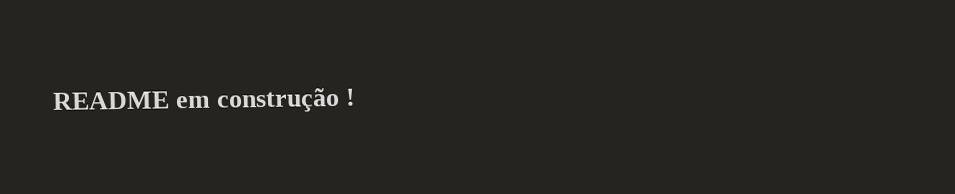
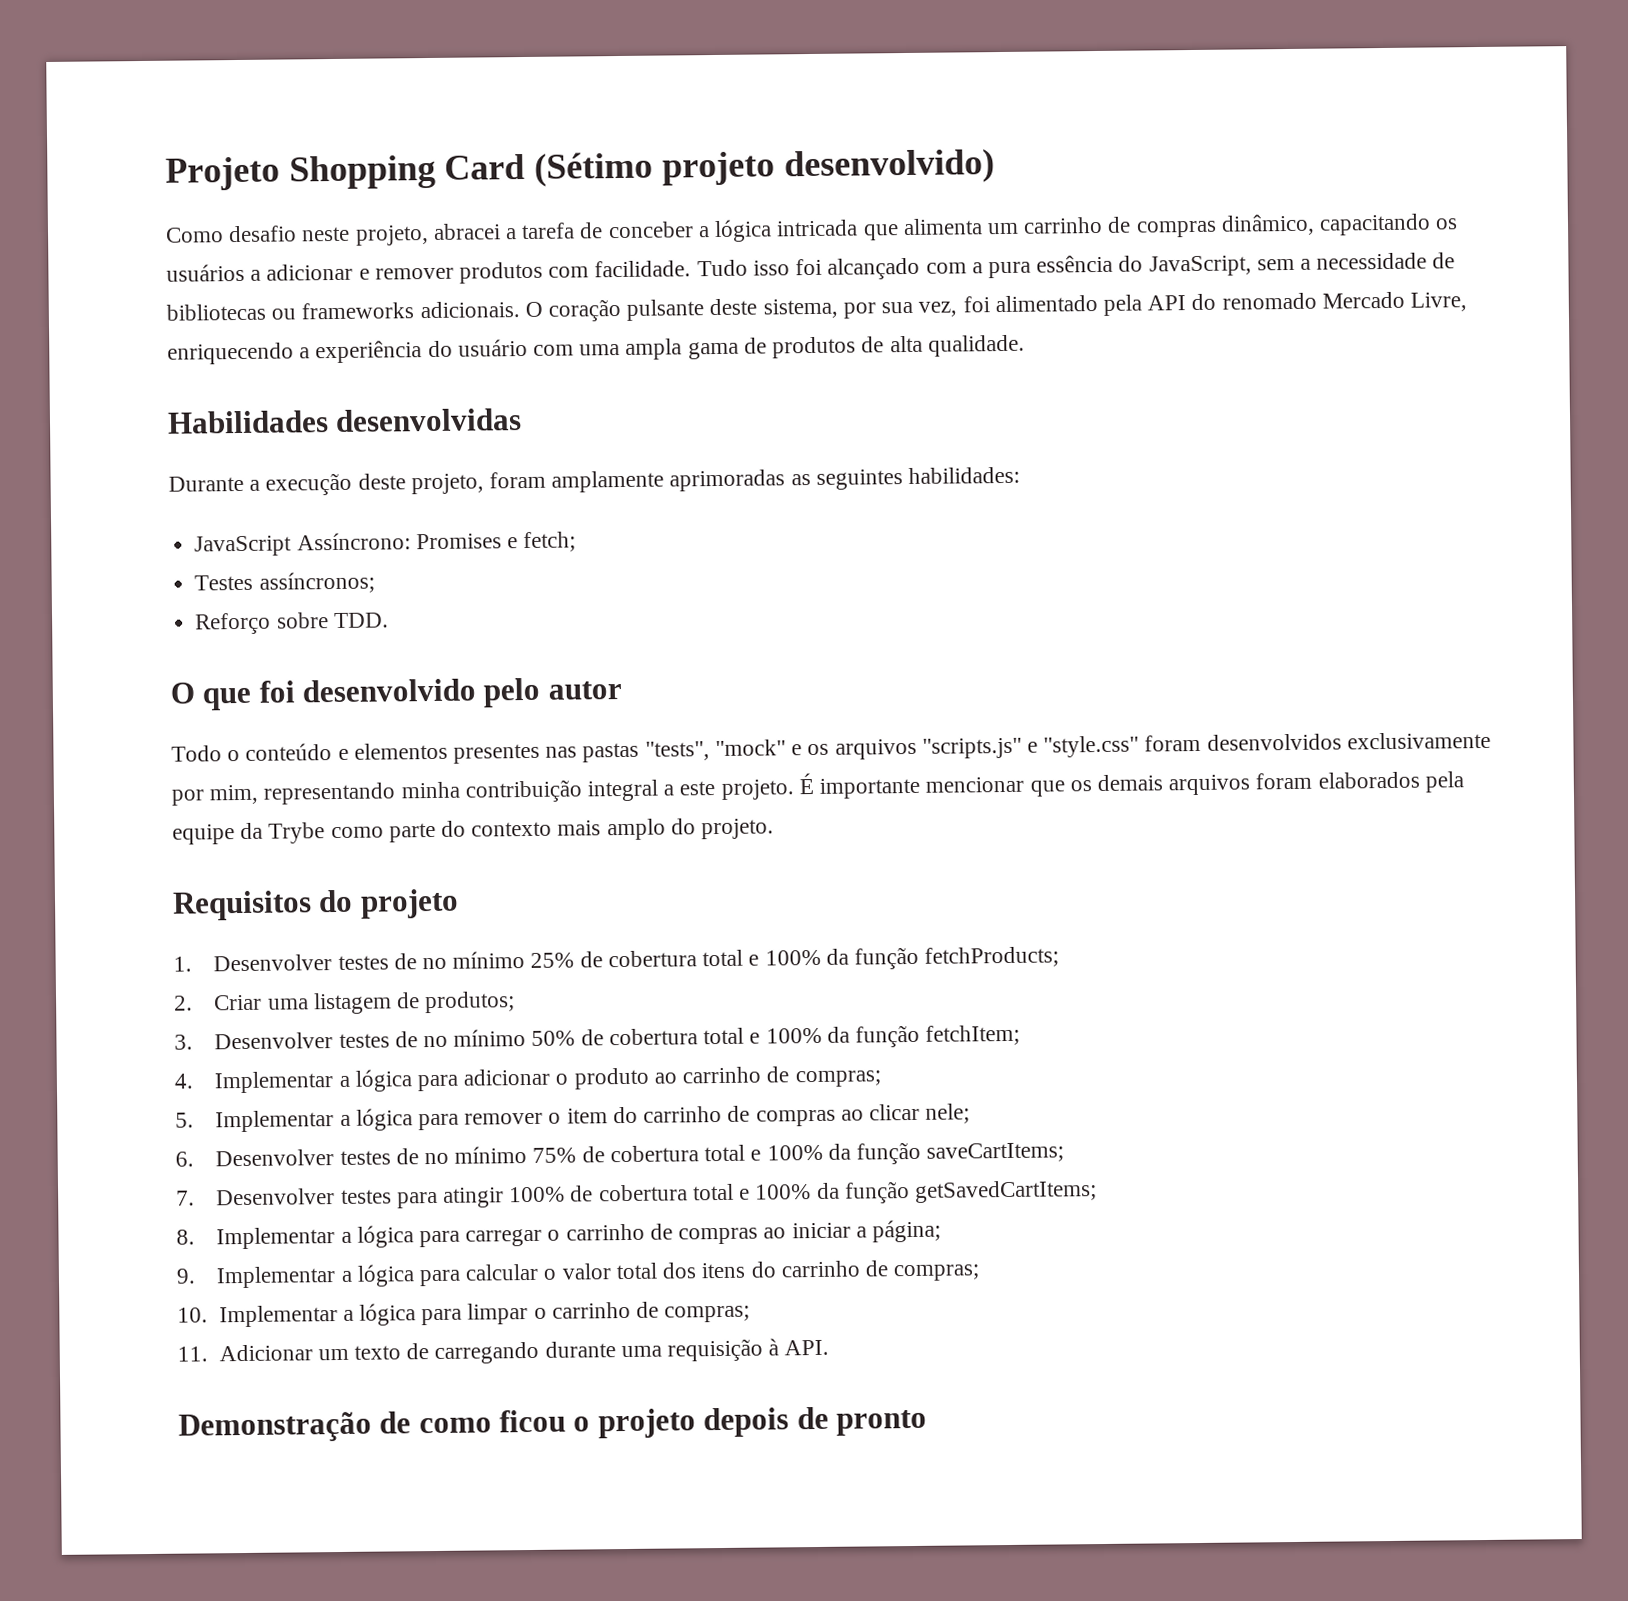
- README em construção !
+ Projeto Shopping Card (Sétimo projeto desenvolvido)
+ Como desafio neste projeto, abracei a tarefa de conceber a lógica intricada que alimenta um carrinho de compras dinâmico, capacitando os usuários a adicionar e remover produtos com facilidade. Tudo isso foi alcançado com a pura essência do JavaScript, sem a necessidade de bibliotecas ou frameworks adicionais. O coração pulsante deste sistema, por sua vez, foi alimentado pela API do renomado Mercado Livre, enriquecendo a experiência do usuário com uma ampla gama de produtos de alta qualidade.
+ Habilidades desenvolvidas
+ Durante a execução deste projeto, foram amplamente aprimoradas as seguintes habilidades:
+ JavaScript Assíncrono: Promises e fetch;
+ Testes assíncronos;
+ Reforço sobre TDD.
+ O que foi desenvolvido pelo autor
+ Todo o conteúdo e elementos presentes nas pastas "tests", "mock" e os arquivos "scripts.js" e "style.css" foram desenvolvidos exclusivamente por mim, representando minha contribuição integral a este projeto. É importante mencionar que os demais arquivos foram elaborados pela equipe da Trybe como parte do contexto mais amplo do projeto.
+ Requisitos do projeto
+ 1. Desenvolver testes de no mínimo 25% de cobertura total e 100% da função fetchProducts;
+ 2. Criar uma listagem de produtos;
+ 3. Desenvolver testes de no mínimo 50% de cobertura total e 100% da função fetchItem;
+ 4. Implementar a lógica para adicionar o produto ao carrinho de compras;
+ 5. Implementar a lógica para remover o item do carrinho de compras ao clicar nele;
+ 6. Desenvolver testes de no mínimo 75% de cobertura total e 100% da função saveCartItems;
+ 7. Desenvolver testes para atingir 100% de cobertura total e 100% da função getSavedCartItems;
+ 8. Implementar a lógica para carregar o carrinho de compras ao iniciar a página;
+ 9. Implementar a lógica para calcular o valor total dos itens do carrinho de compras;
+ 10. Implementar a lógica para limpar o carrinho de compras;
+ 11. Adicionar um texto de carregando durante uma requisição à API.
+ Demonstração de como ficou o projeto depois de pronto

